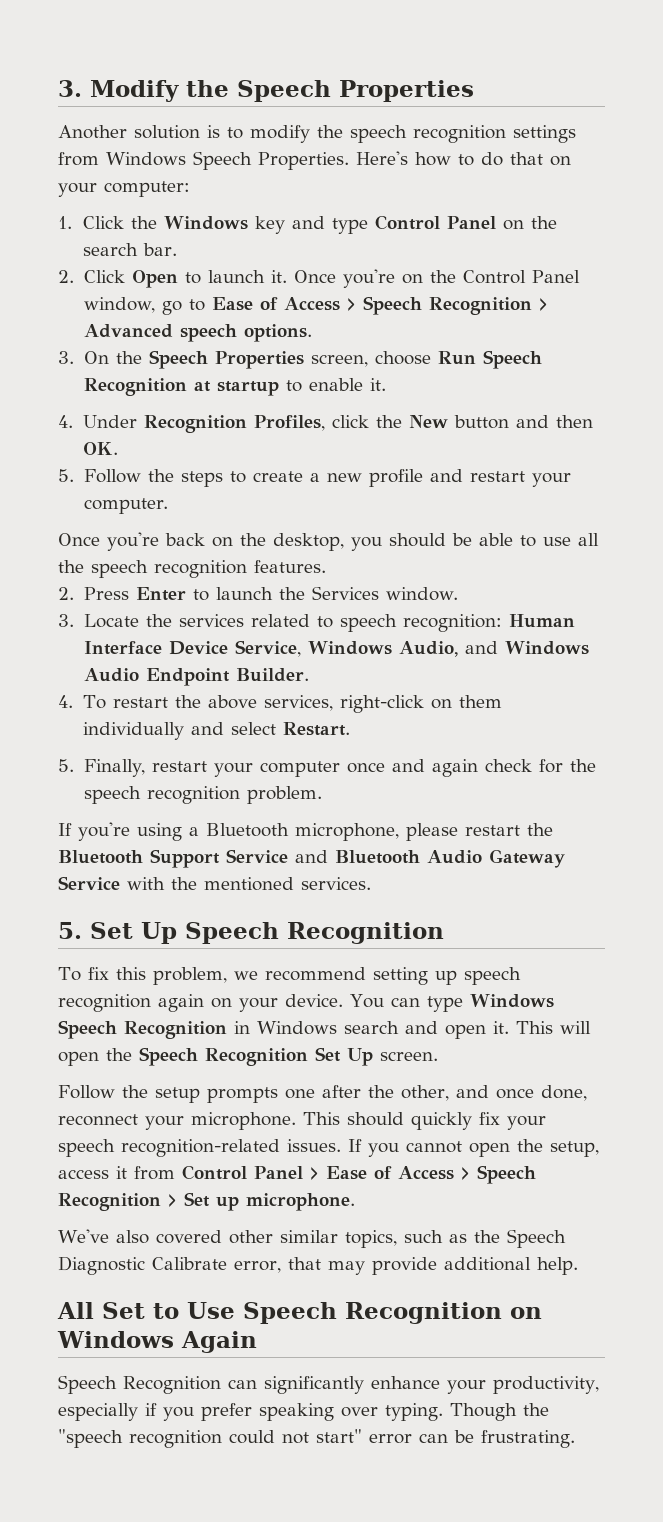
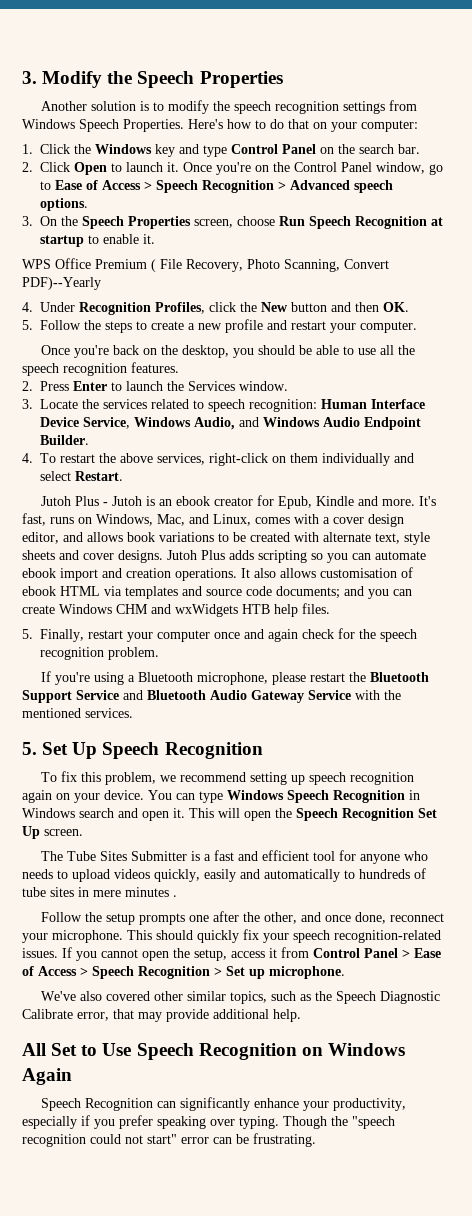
+ WPS Office Premium ( File Recovery, Photo Scanning, Convert PDF)--Yearly
+ Jutoh Plus - Jutoh is an ebook creator for Epub, Kindle and more. It's fast, runs on Windows, Mac, and Linux, comes with a cover design editor, and allows book variations to be created with alternate text, style sheets and cover designs. Jutoh Plus adds scripting so you can automate ebook import and creation operations. It also allows customisation of ebook HTML via templates and source code documents; and you can create Windows CHM and wxWidgets HTB help files.
+ The Tube Sites Submitter is a fast and efficient tool for anyone who needs to upload videos quickly, easily and automatically to hundreds of tube sites in mere minutes .

